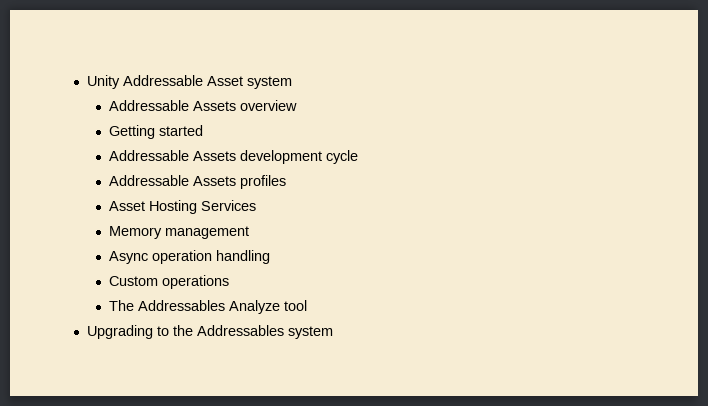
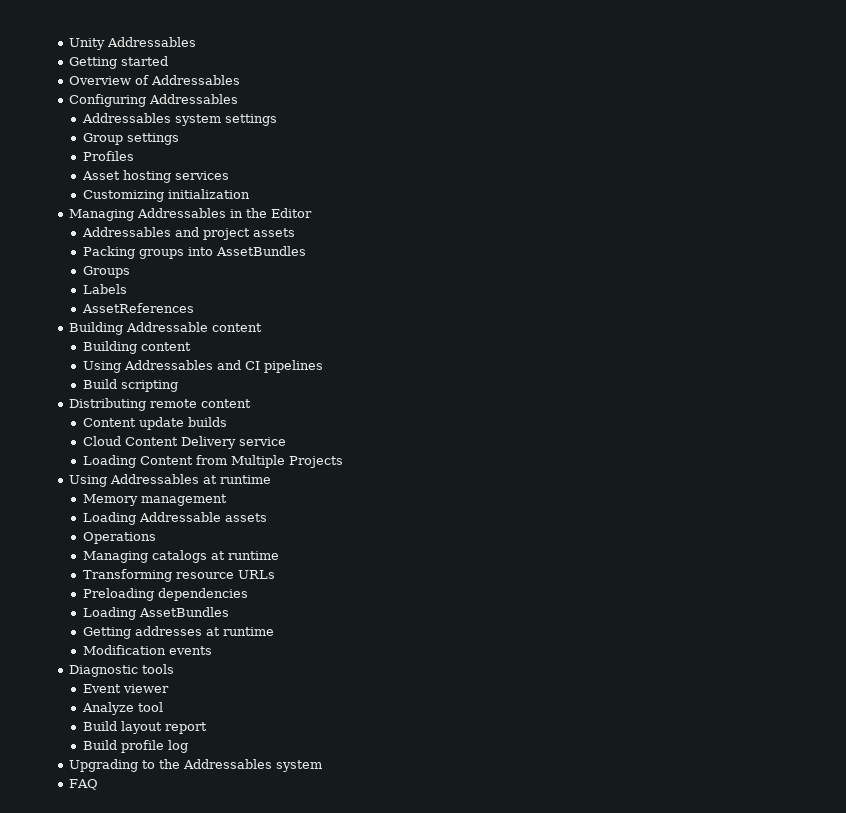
- Unity Addressable Asset system
- Addressable Assets overview
+ Unity Addressables
  Getting started
- Addressable Assets development cycle
- Addressable Assets profiles
- Asset Hosting Services
+ Overview of Addressables
+ Configuring Addressables
+ Addressables system settings
+ Group settings
+ Profiles
+ Asset hosting services
+ Customizing initialization
+ Managing Addressables in the Editor
+ Addressables and project assets
+ Packing groups into AssetBundles
+ Groups
+ Labels
+ AssetReferences
+ Building Addressable content
+ Building content
+ Using Addressables and CI pipelines
+ Build scripting
+ Distributing remote content
+ Content update builds
+ Cloud Content Delivery service
+ Loading Content from Multiple Projects
+ Using Addressables at runtime
  Memory management
- Async operation handling
- Custom operations
- The Addressables Analyze tool
+ Loading Addressable assets
+ Operations
+ Managing catalogs at runtime
+ Transforming resource URLs
+ Preloading dependencies
+ Loading AssetBundles
+ Getting addresses at runtime
+ Modification events
+ Diagnostic tools
+ Event viewer
+ Analyze tool
+ Build layout report
+ Build profile log
+ FAQ

